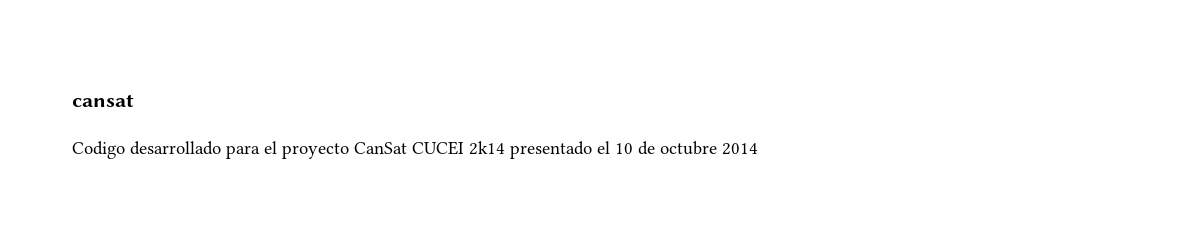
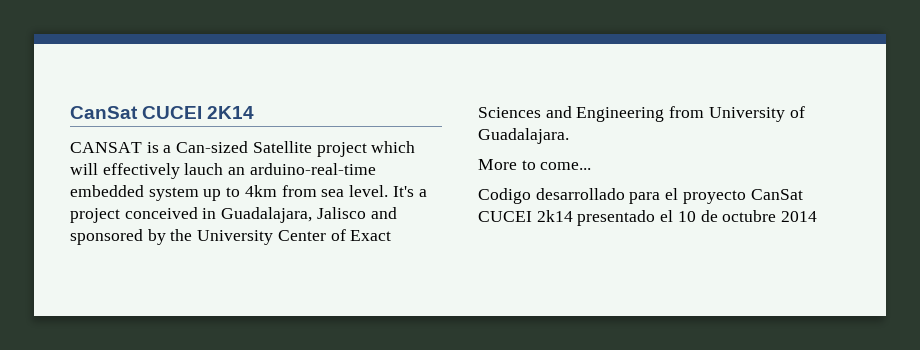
- cansat
+ CanSat CUCEI 2K14
+ CANSAT is a Can-sized Satellite project which will effectively lauch an arduino-real-time embedded system up to 4km from sea level. It's a project conceived in Guadalajara, Jalisco and sponsored by the University Center of Exact Sciences and Engineering from University of Guadalajara.
+ More to come...

